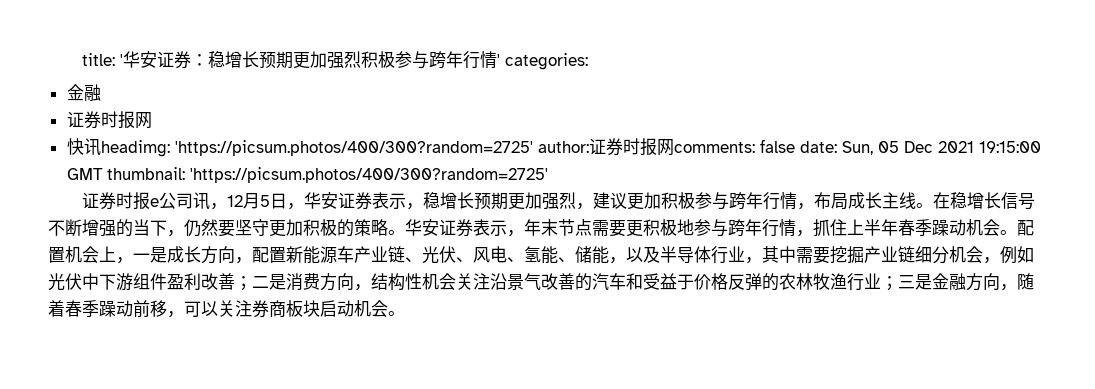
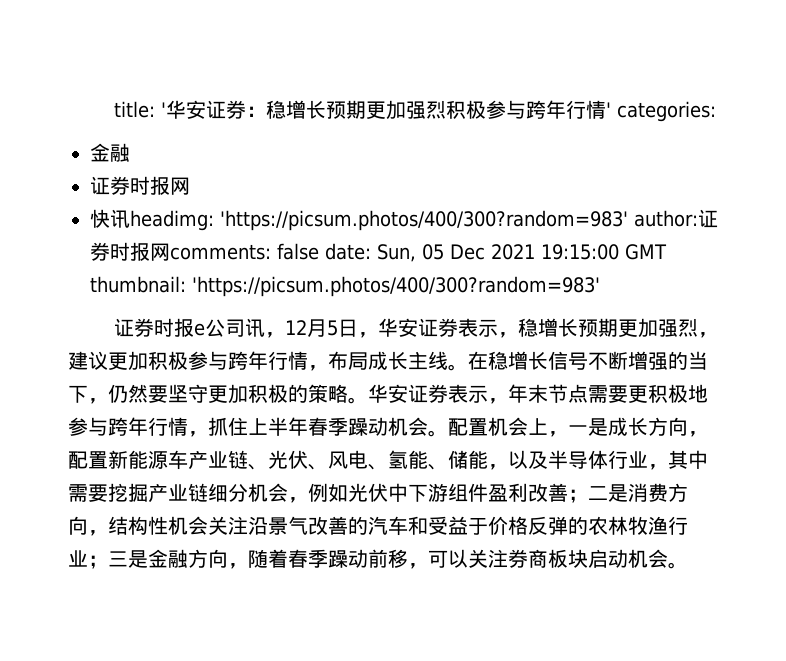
- 快讯headimg: 'https://picsum.photos/400/300?random=2725' author:证券时报网comments: false date: Sun, 05 Dec 2021 19:15:00 GMT thumbnail: 'https://picsum.photos/400/300?random=2725'
+ 快讯headimg: 'https://picsum.photos/400/300?random=983' author:证券时报网comments: false date: Sun, 05 Dec 2021 19:15:00 GMT thumbnail: 'https://picsum.photos/400/300?random=983'

